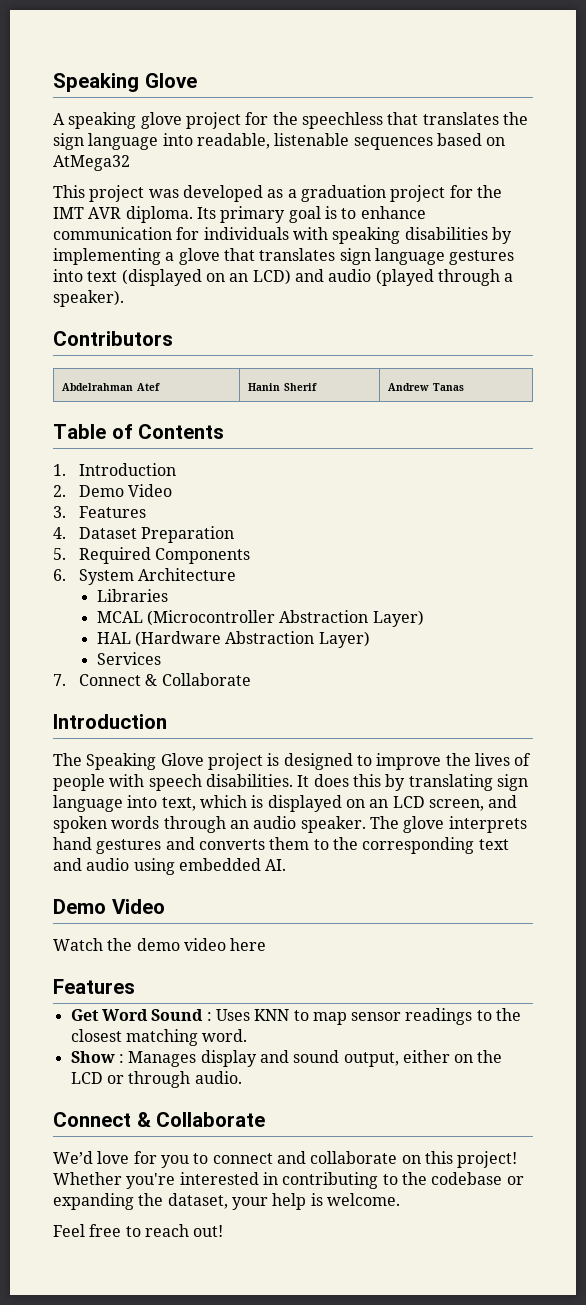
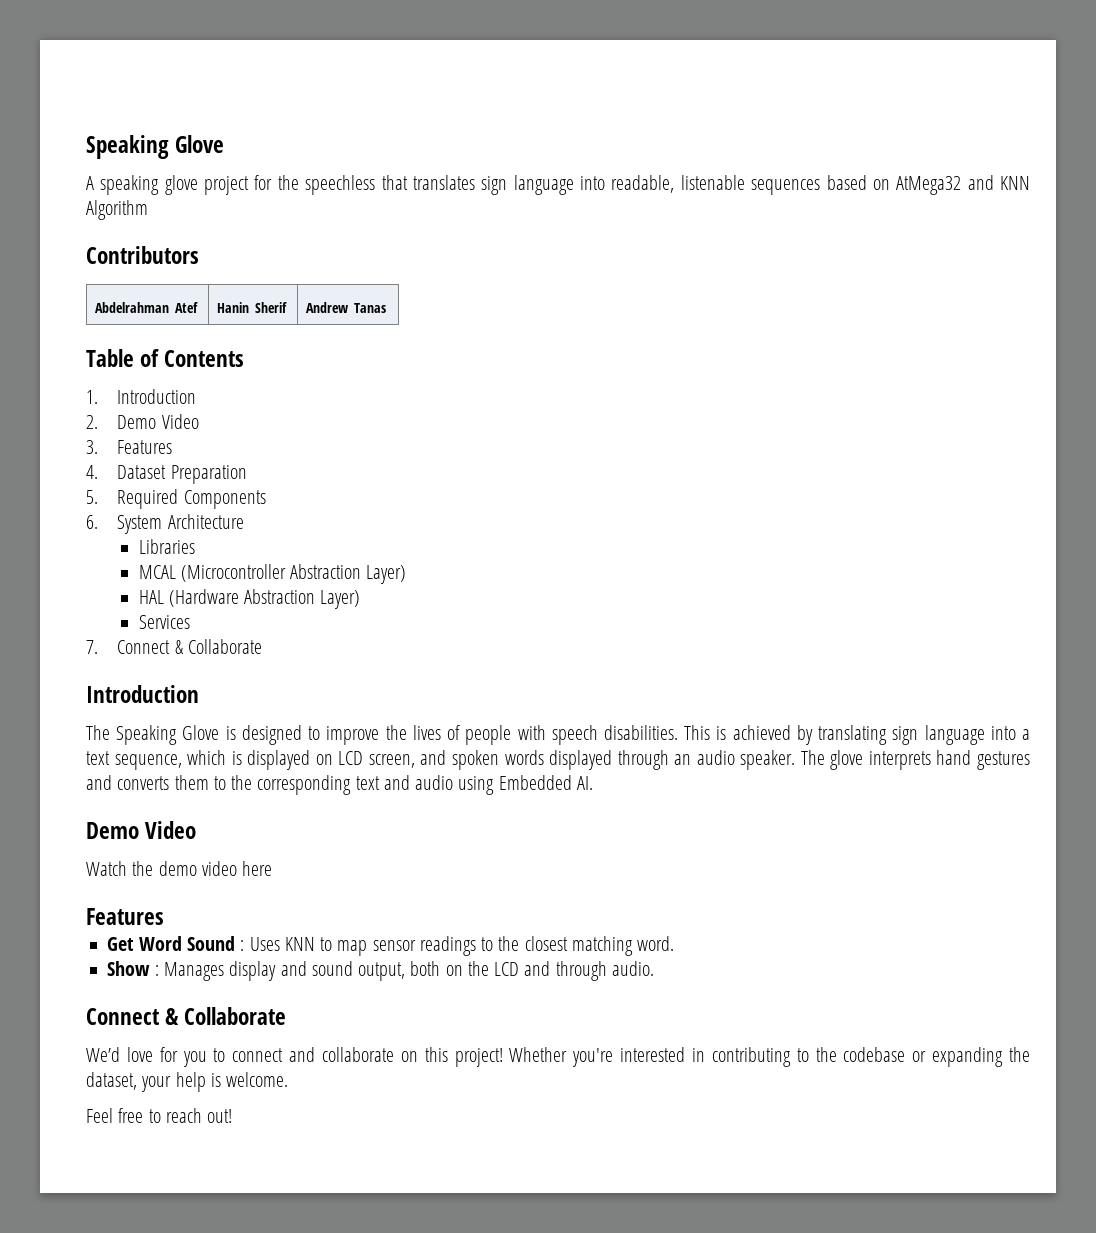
- A speaking glove project for the speechless that translates the sign language into readable, listenable sequences based on AtMega32
- This project was developed as a graduation project for the IMT AVR diploma. Its primary goal is to enhance communication for individuals with speaking disabilities by implementing a glove that translates sign language gestures into text (displayed on an LCD) and audio (played through a speaker).
+ A speaking glove project for the speechless that translates sign language into readable, listenable sequences based on AtMega32 and KNN Algorithm
- The Speaking Glove project is designed to improve the lives of people with speech disabilities.
+ The Speaking Glove is designed to improve the lives of people with speech disabilities.
- It does this by translating sign language into text, which is displayed on an LCD screen, and spoken words through an audio speaker.
+ This is achieved by translating sign language into a text sequence, which is displayed on LCD screen, and spoken words displayed through an audio speaker.
- The glove interprets hand gestures and converts them to the corresponding text and audio using embedded AI.
+ The glove interprets hand gestures and converts them to the corresponding text and audio using Embedded AI.
- Show : Manages display and sound output, either on the LCD or through audio.
+ Show : Manages display and sound output, both on the LCD and through audio.

